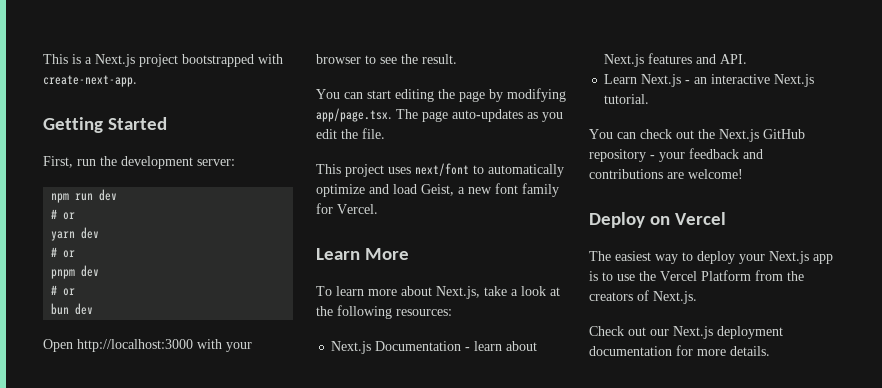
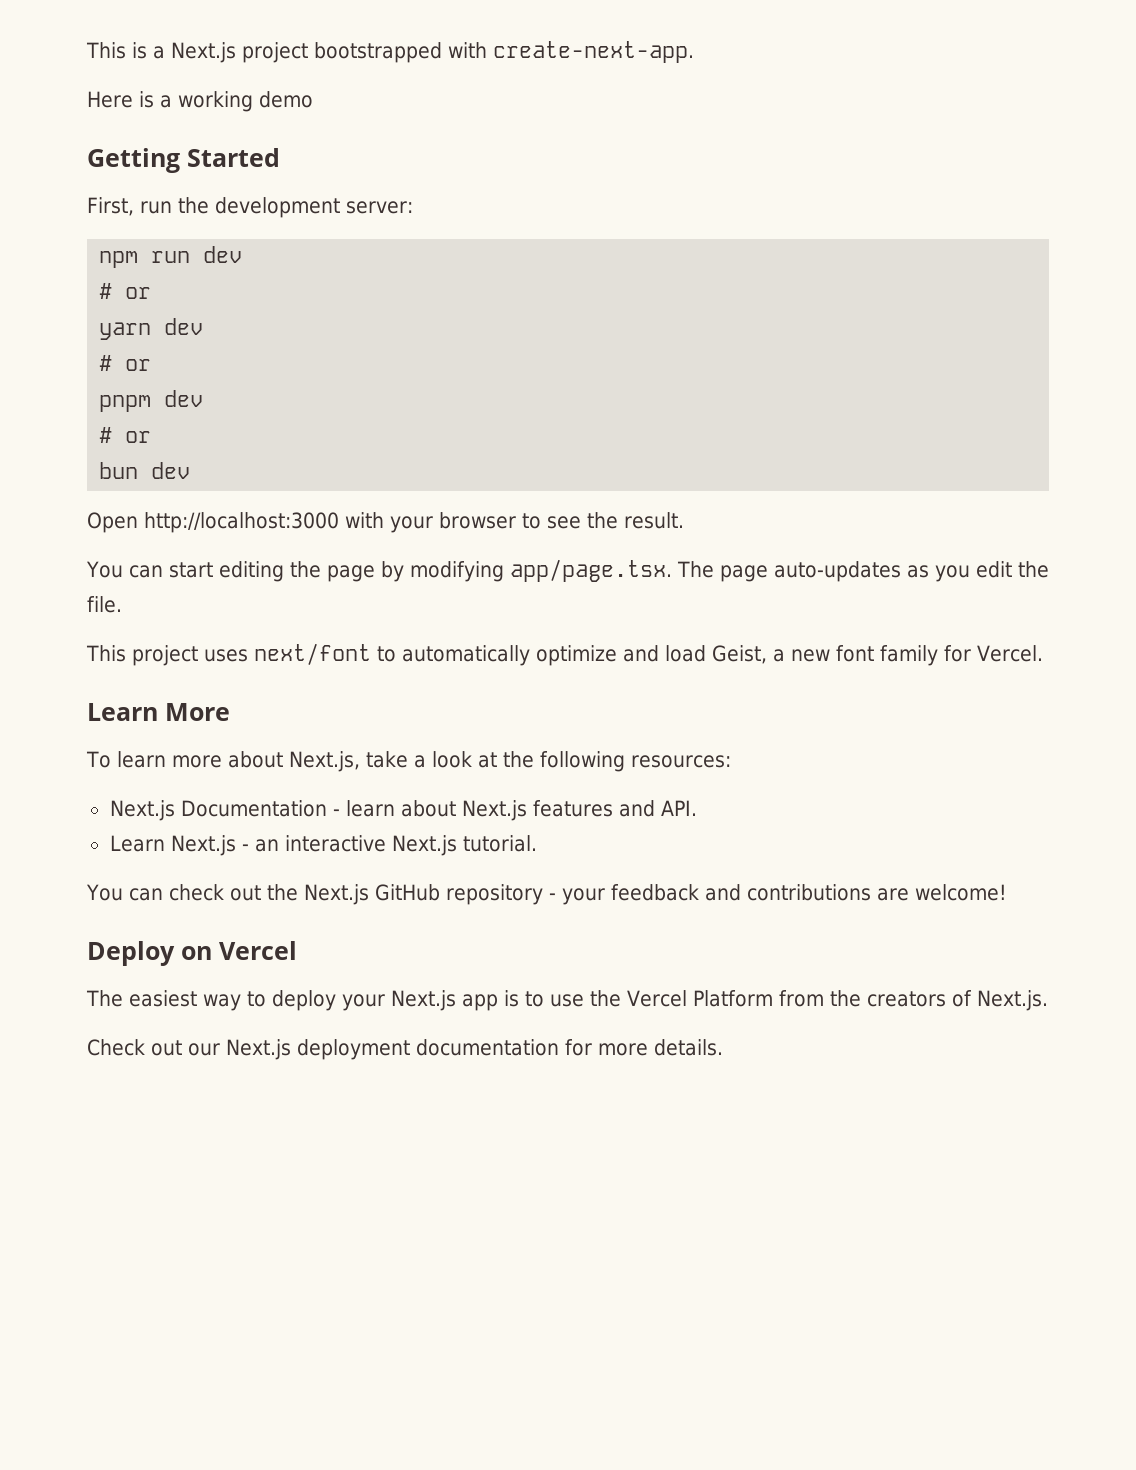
+ Here is a working demo

